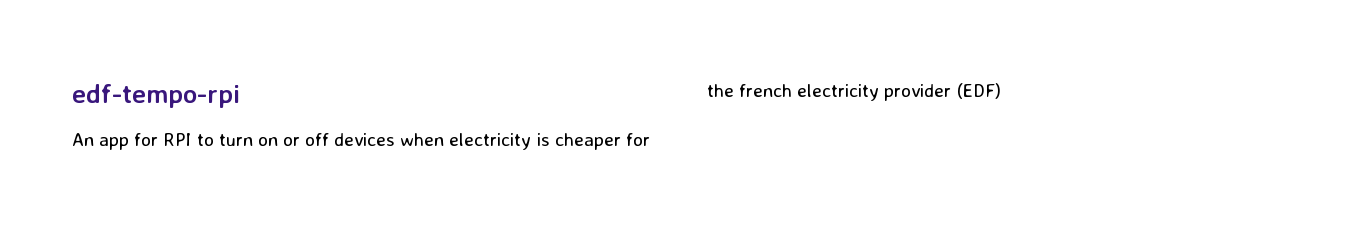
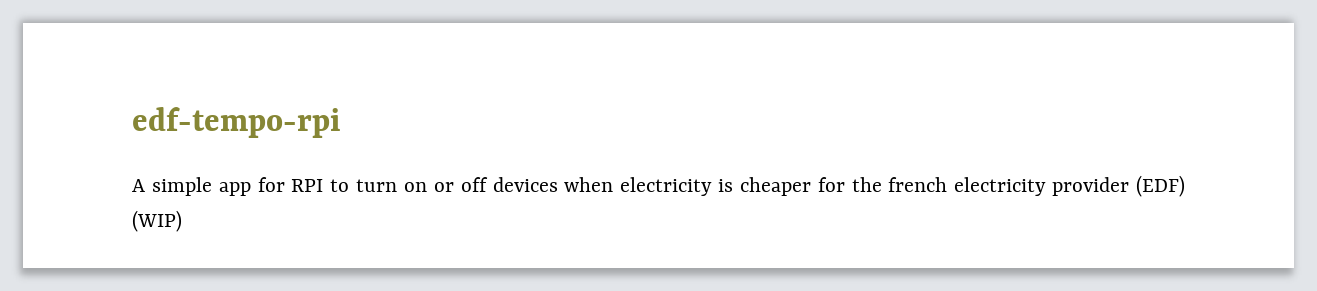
- An app for RPI to turn on or off devices when electricity is cheaper for the french electricity provider (EDF)
+ A simple app for RPI to turn on or off devices when electricity is cheaper for the french electricity provider (EDF) (WIP)

